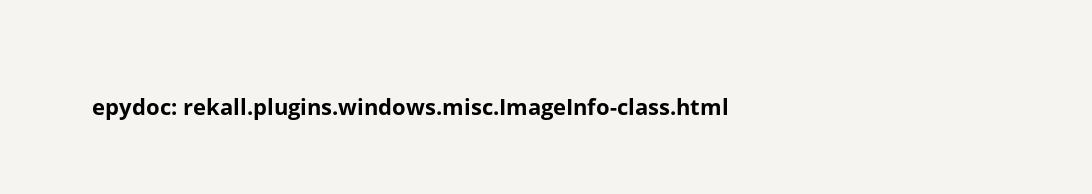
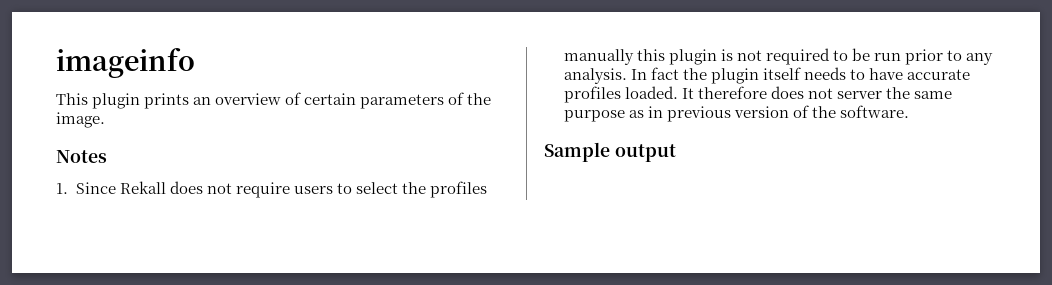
- epydoc: rekall.plugins.windows.misc.ImageInfo-class.html
+ imageinfo
+ This plugin prints an overview of certain parameters of the image.
+ Notes
+ 1. Since Rekall does not require users to select the profiles manually this plugin is not required to be run prior to any analysis. In fact the plugin itself needs to have accurate profiles loaded. It therefore does not server the same purpose as in previous version of the software.
+ Sample output

